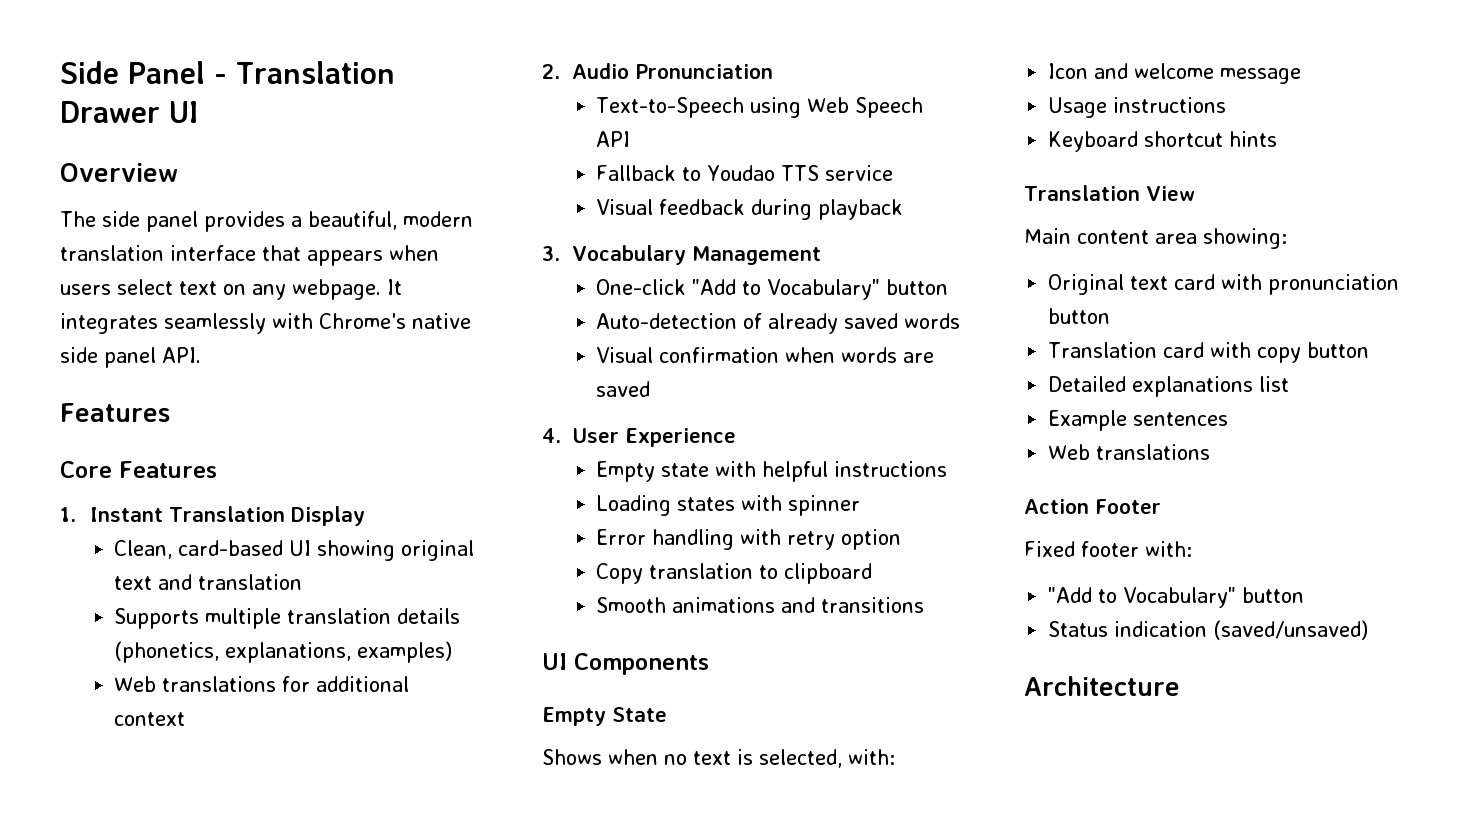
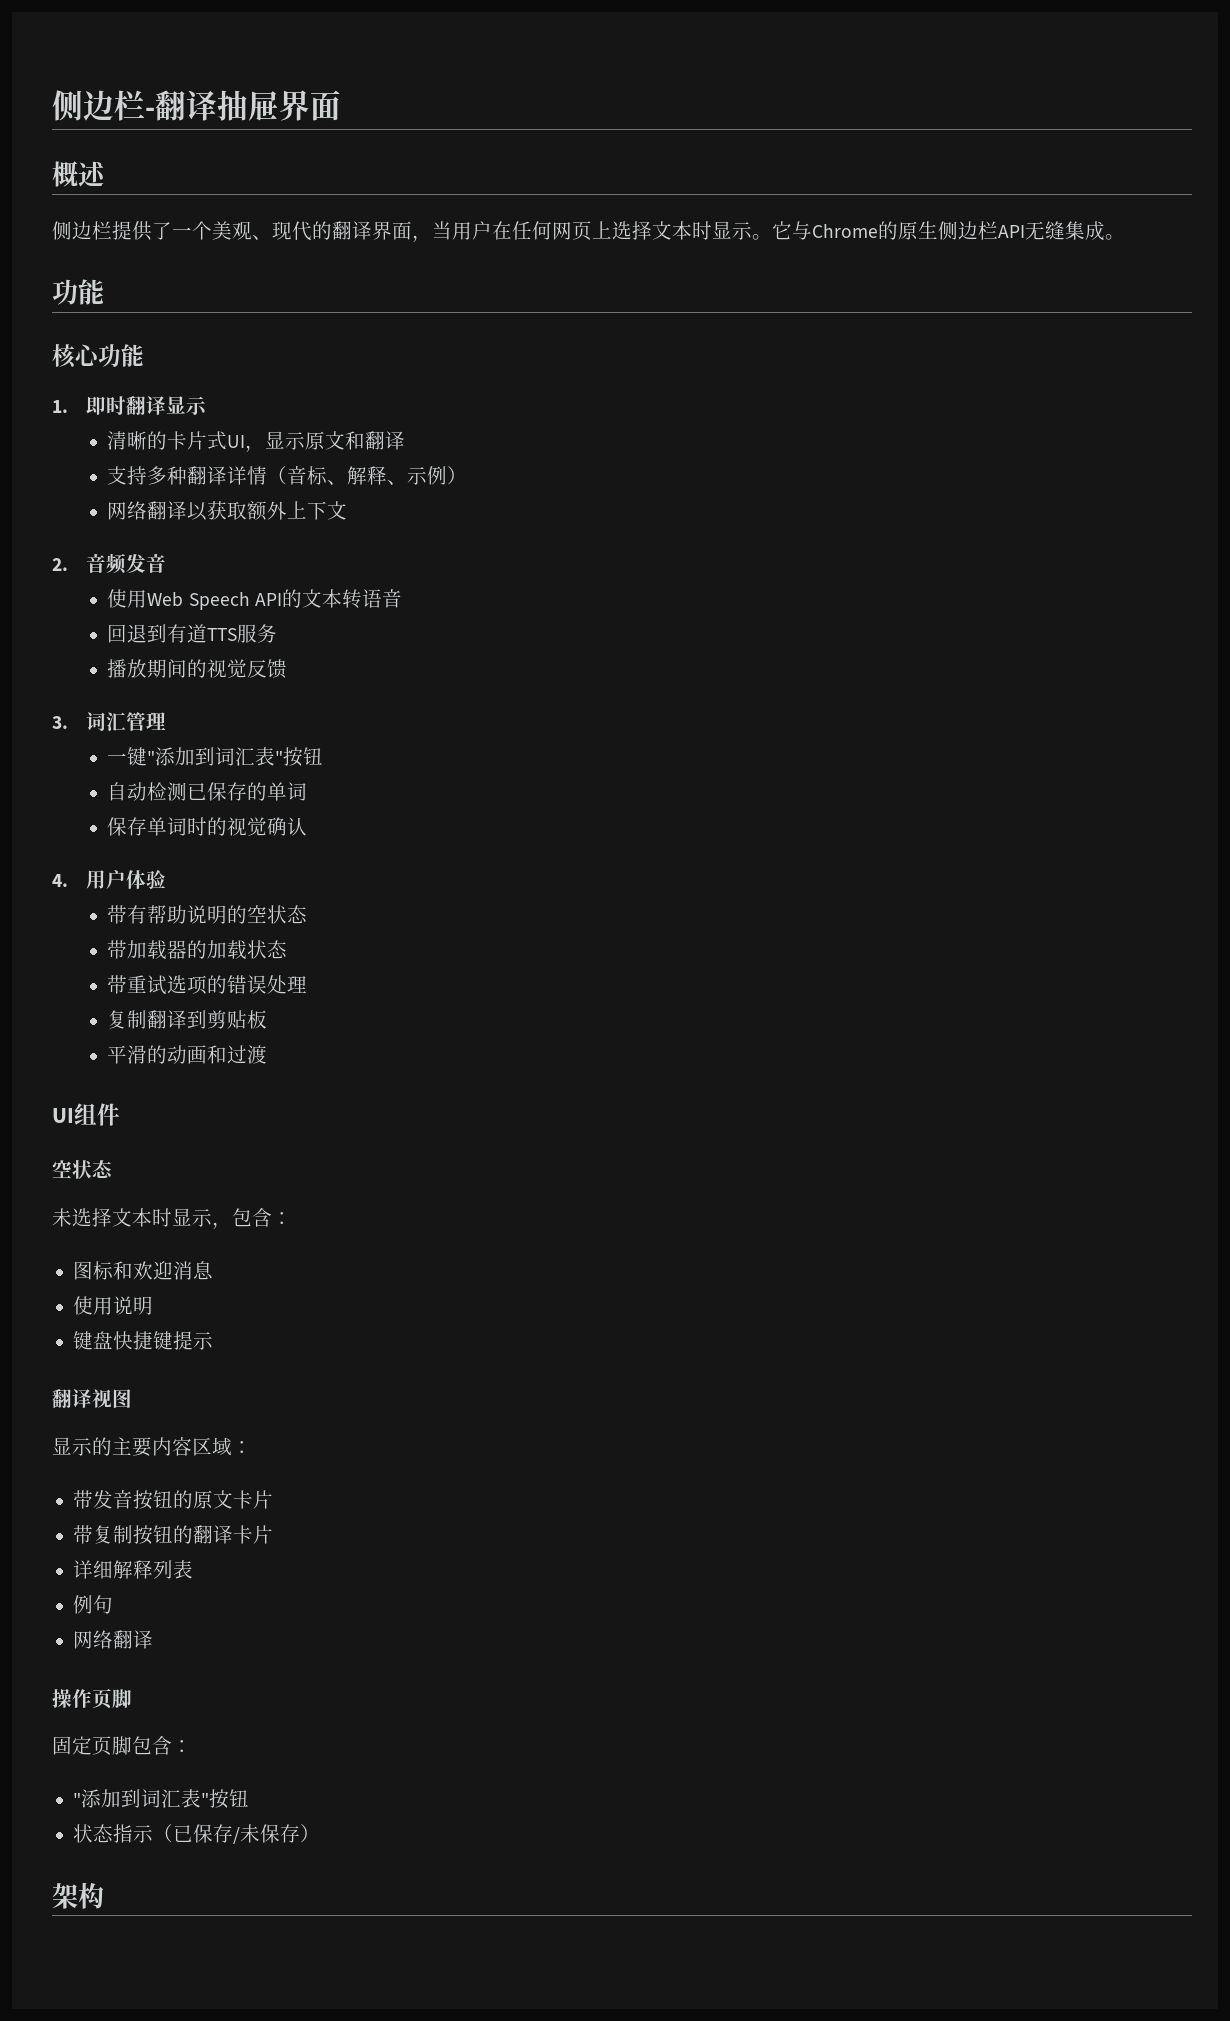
- Side Panel - Translation Drawer UI
- Overview
- The side panel provides a beautiful, modern translation interface that appears when users select text on any webpage. It integrates seamlessly with Chrome's native side panel API.
- Features
- Core Features
- 1. Instant Translation Display
- Clean, card-based UI showing original text and translation
- Supports multiple translation details (phonetics, explanations, examples)
- Web translations for additional context
- 2. Audio Pronunciation
- Text-to-Speech using Web Speech API
- Fallback to Youdao TTS service
- Visual feedback during playback
- 3. Vocabulary Management
- One-click "Add to Vocabulary" button
- Auto-detection of already saved words
- Visual confirmation when words are saved
- 4. User Experience
- Empty state with helpful instructions
- Loading states with spinner
- Error handling with retry option
- Copy translation to clipboard
- Smooth animations and transitions
- UI Components
- Empty State
- Shows when no text is selected, with:
- Icon and welcome message
- Usage instructions
- Keyboard shortcut hints
- Translation View
- Main content area showing:
- Original text card with pronunciation button
- Translation card with copy button
- Detailed explanations list
- Example sentences
- Web translations
- Action Footer
- Fixed footer with:
- "Add to Vocabulary" button
- Status indication (saved/unsaved)
- Architecture
+ 侧边栏-翻译抽屉界面
+ 概述
+ 侧边栏提供了一个美观、现代的翻译界面，当用户在任何网页上选择文本时显示。它与Chrome的原生侧边栏API无缝集成。
+ 功能
+ 核心功能
+ 1.即时翻译显示
+ 清晰的卡片式UI，显示原文和翻译
+ 支持多种翻译详情（音标、解释、示例）
+ 网络翻译以获取额外上下文
+ 2.音频发音
+ 使用Web Speech API的文本转语音
+ 回退到有道TTS服务
+ 播放期间的视觉反馈
+ 3.词汇管理
+ 一键"添加到词汇表"按钮
+ 自动检测已保存的单词
+ 保存单词时的视觉确认
+ 4.用户体验
+ 带有帮助说明的空状态
+ 带加载器的加载状态
+ 带重试选项的错误处理
+ 复制翻译到剪贴板
+ 平滑的动画和过渡
+ UI组件
+ 空状态
+ 未选择文本时显示，包含：
+ 图标和欢迎消息
+ 使用说明
+ 键盘快捷键提示
+ 翻译视图
+ 显示的主要内容区域：
+ 带发音按钮的原文卡片
+ 带复制按钮的翻译卡片
+ 详细解释列表
+ 例句
+ 网络翻译
+ 操作页脚
+ 固定页脚包含：
+ "添加到词汇表"按钮
+ 状态指示（已保存/未保存）
+ 架构

